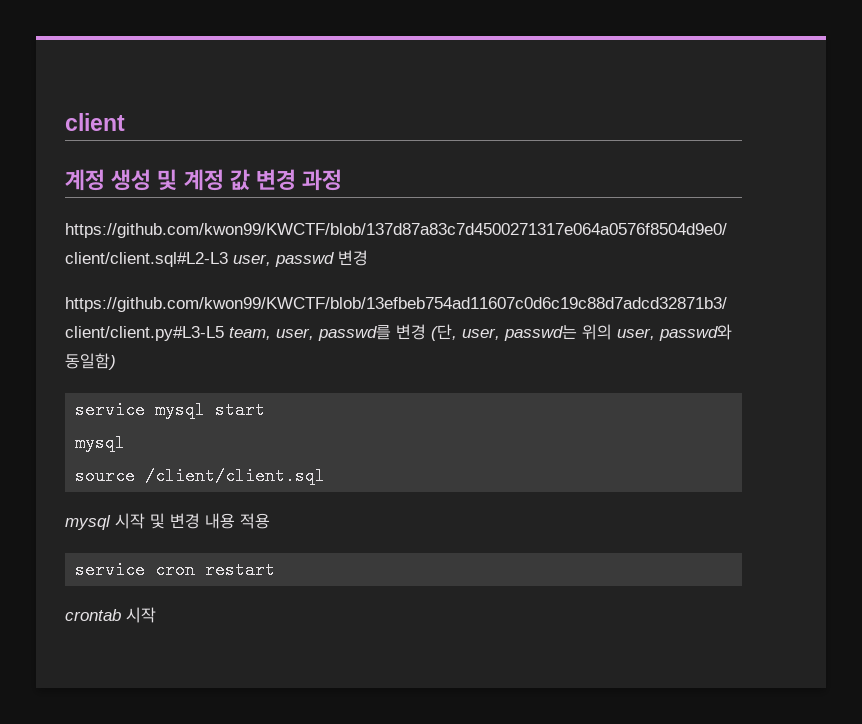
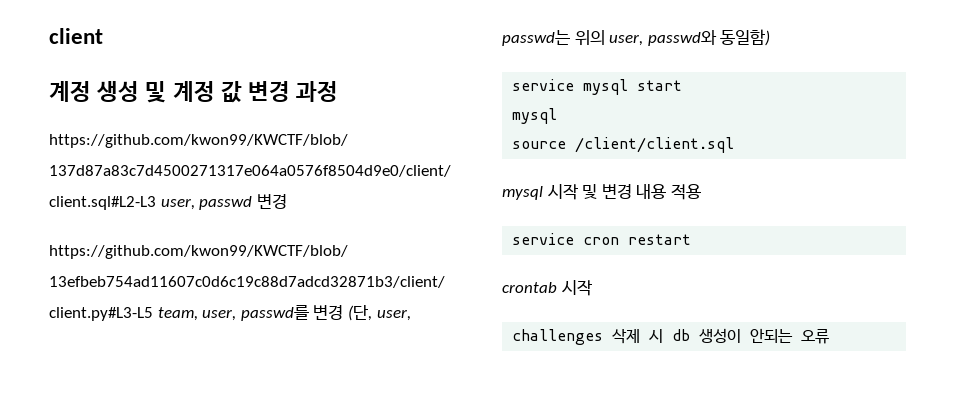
+ challenges 삭제 시 db 생성이 안되는 오류

